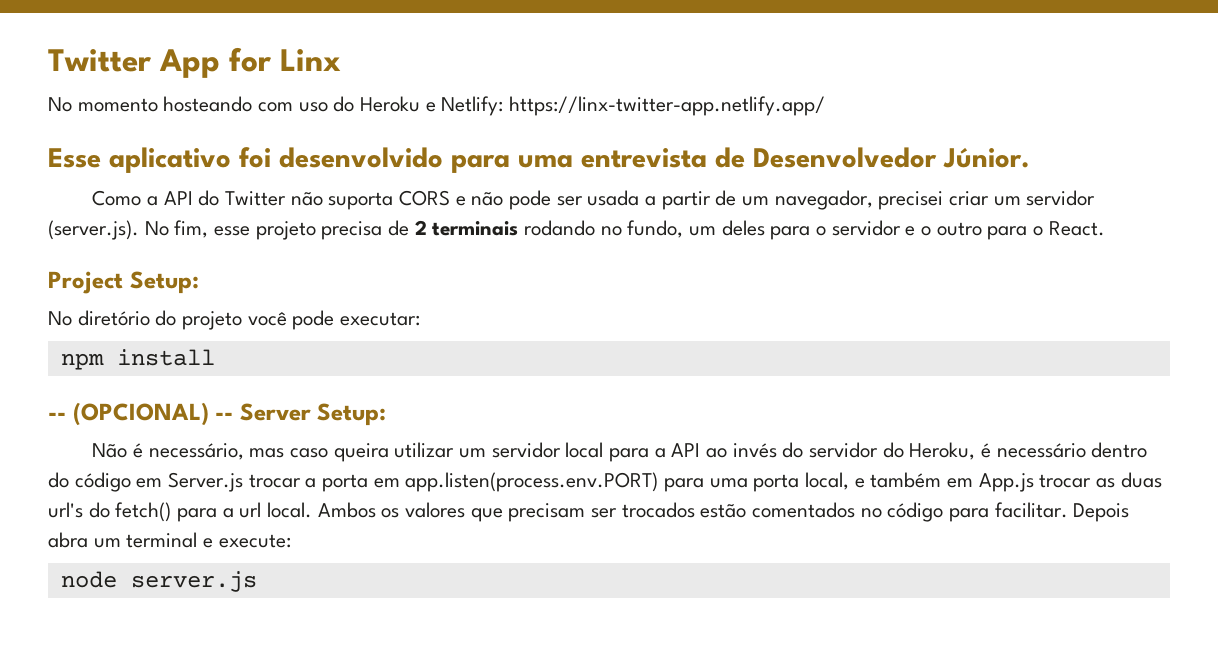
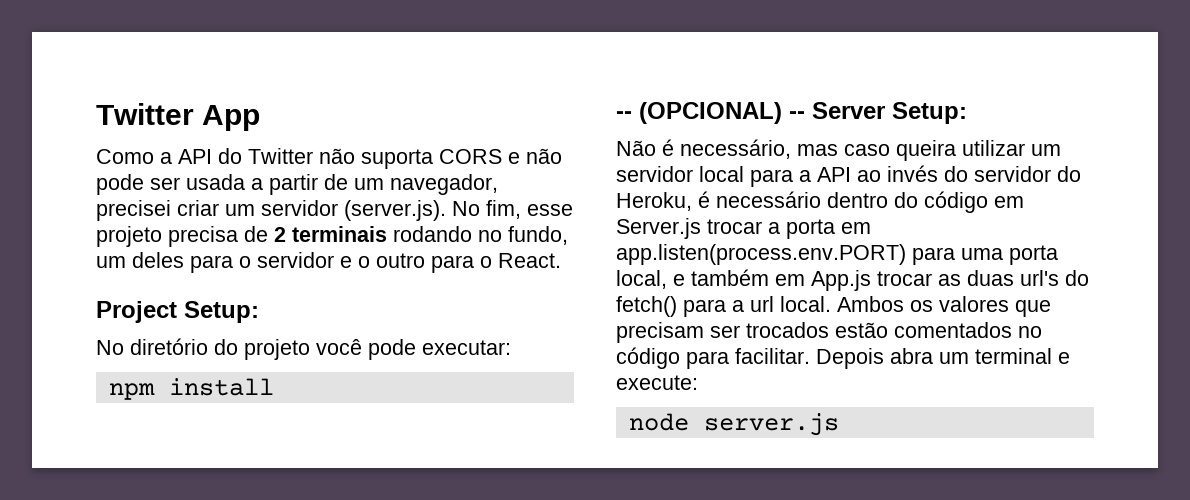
- Twitter App for Linx
- No momento hosteando com uso do Heroku e Netlify: https://linx-twitter-app.netlify.app/
- Esse aplicativo foi desenvolvido para uma entrevista de Desenvolvedor Júnior.
+ Twitter App

